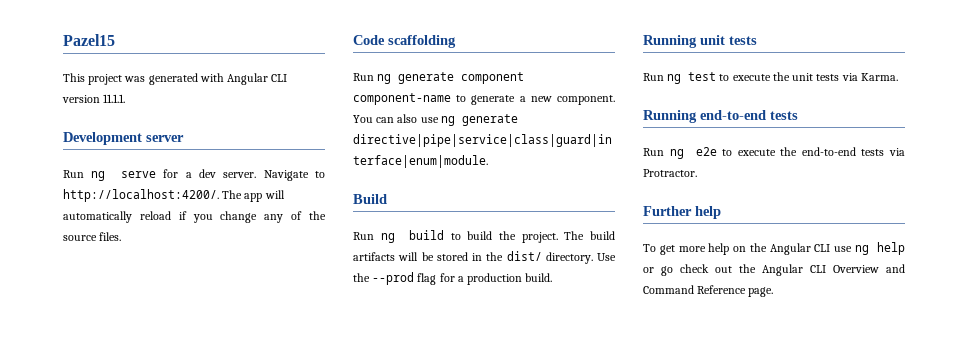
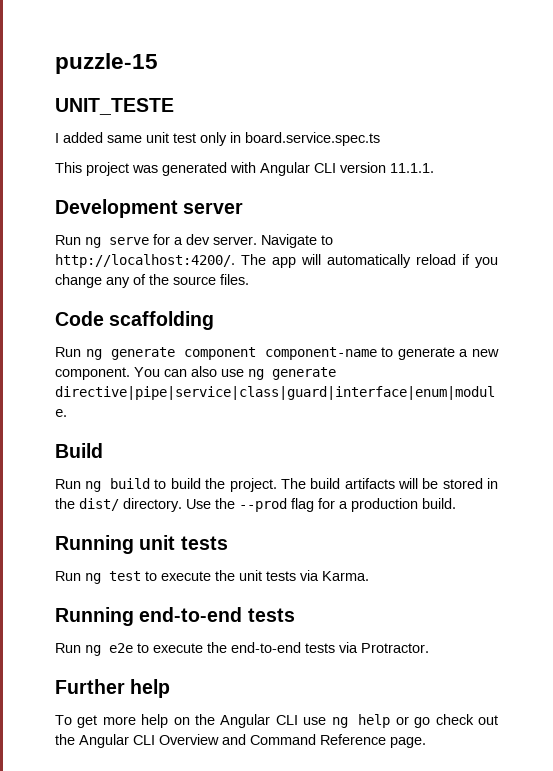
- Pazel15
+ puzzle-15
+ UNIT_TESTE
+ I added same unit test only in board.service.spec.ts

